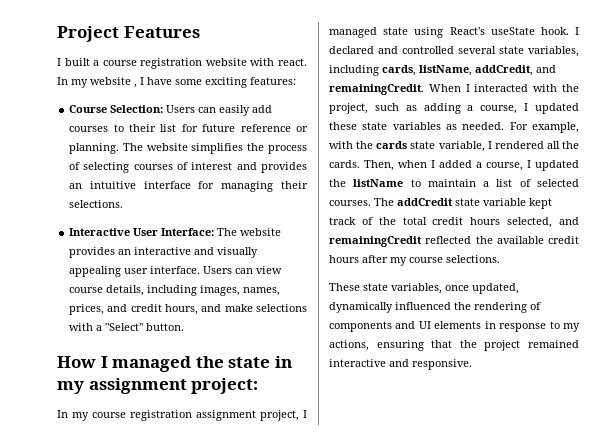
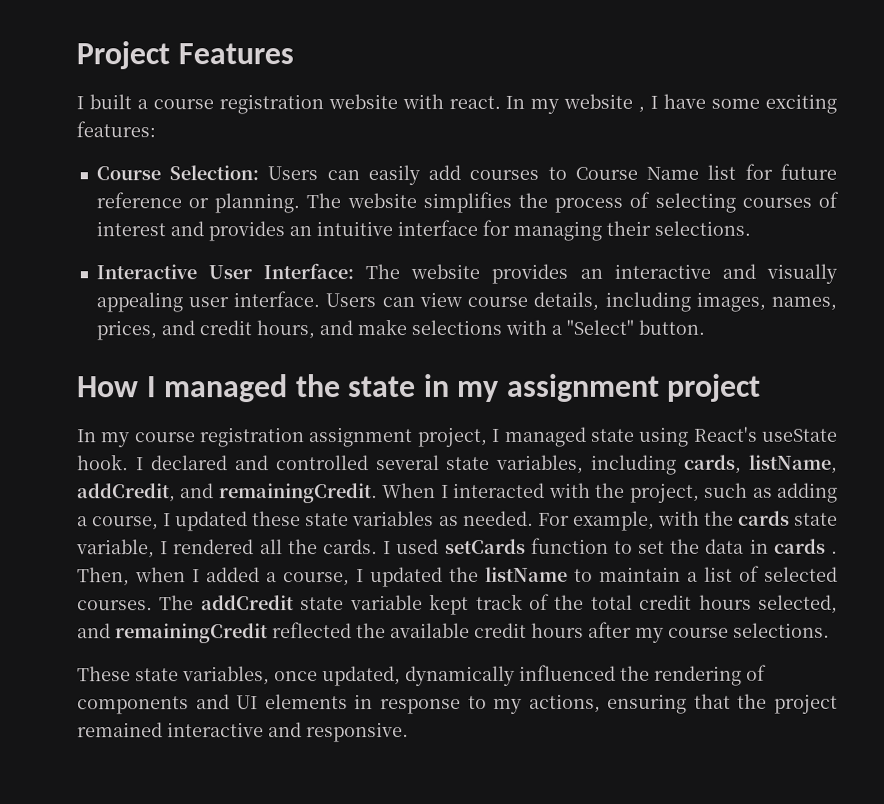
- Course Selection: Users can easily add courses to their list for future reference or planning.
+ Course Selection: Users can easily add courses to Course Name list for future reference or planning.
- How I managed the state in my assignment project:
+ How I managed the state in my assignment project
+ I used setCards function to set the data in cards .

